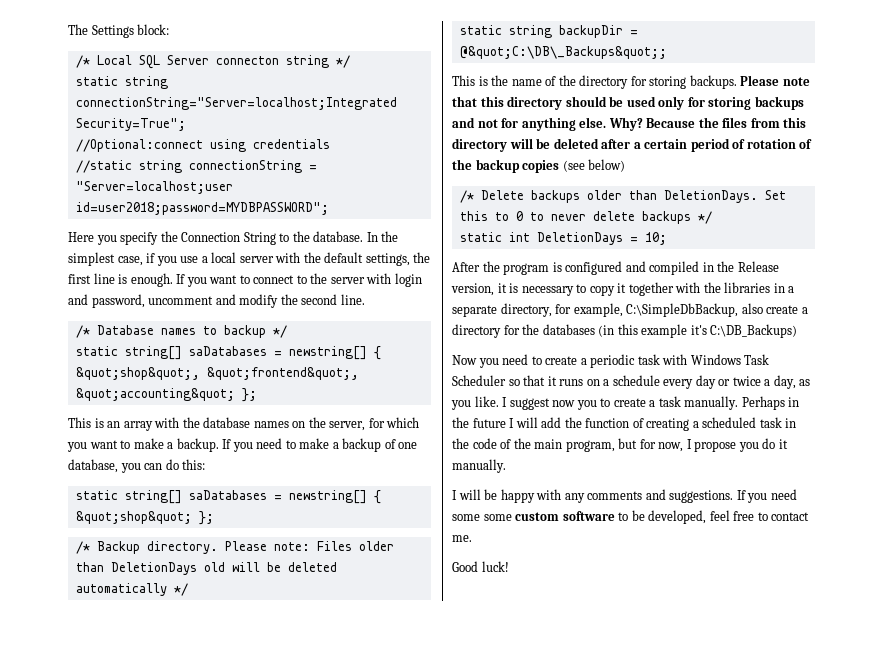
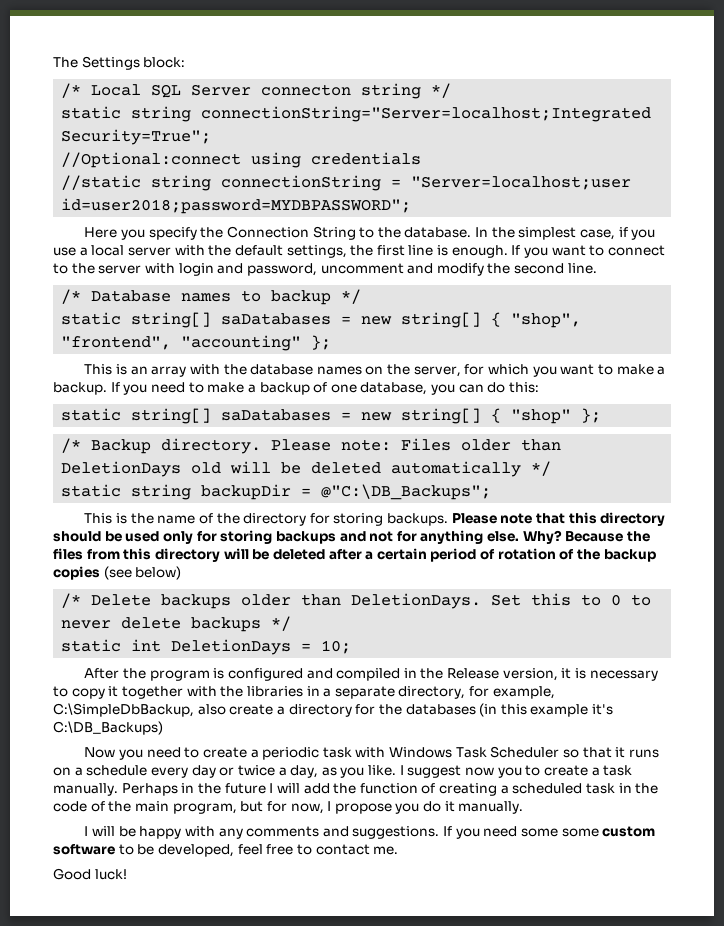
- static string[] saDatabases = newstring[] { &quot;shop&quot;, &quot;frontend&quot;, &quot;accounting&quot; };
+ static string[] saDatabases = new string[] { "shop", "frontend", "accounting" };
- static string[] saDatabases = newstring[] { &quot;shop&quot; };
+ static string[] saDatabases = new string[] { "shop" };
- static string backupDir = @&quot;C:\DB\_Backups&quot;;
+ static string backupDir = @"C:\DB_Backups";

